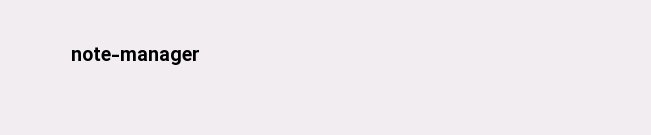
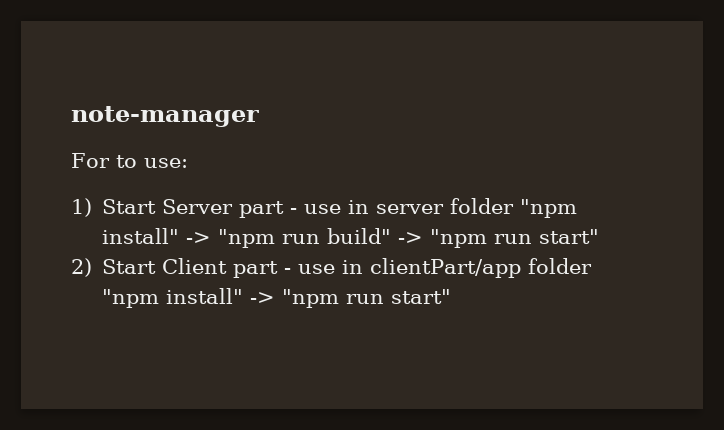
+ For to use:
+ 1) Start Server part - use in server folder "npm install" -> "npm run build" -> "npm run start"
+ 2) Start Client part - use in clientPart/app folder "npm install" -> "npm run start"

